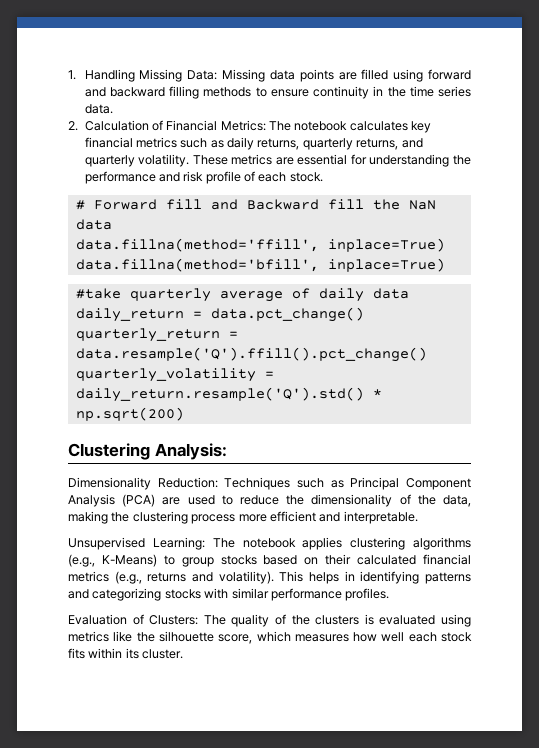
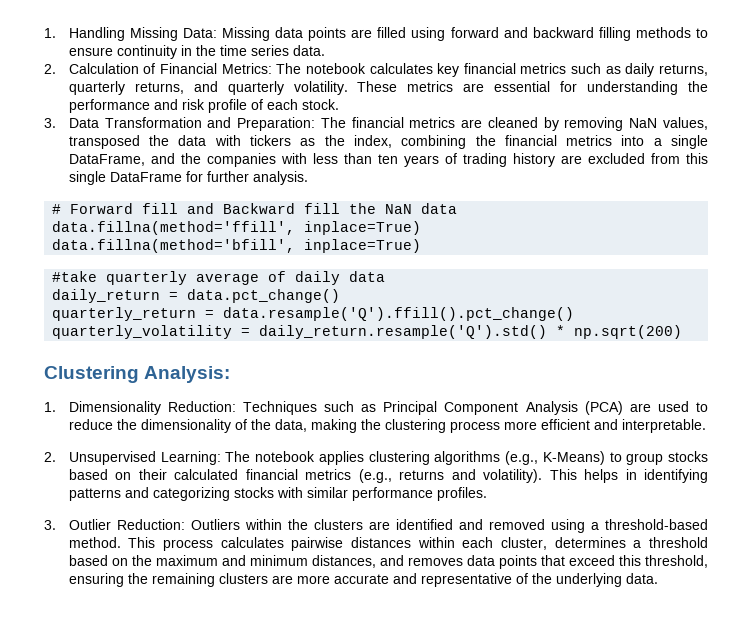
+ 3. Data Transformation and Preparation: The financial metrics are cleaned by removing NaN values, transposed the data with tickers as the index, combining the financial metrics into a single DataFrame, and the companies with less than ten years of trading history are excluded from this single DataFrame for further analysis.
- Dimensionality Reduction: Techniques such as Principal Component Analysis (PCA) are used to reduce the dimensionality of the data, making the clustering process more efficient and interpretable.
+ 1. Dimensionality Reduction: Techniques such as Principal Component Analysis (PCA) are used to reduce the dimensionality of the data, making the clustering process more efficient and interpretable.
- Unsupervised Learning: The notebook applies clustering algorithms (e.g., K-Means) to group stocks based on their calculated financial metrics (e.g., returns and volatility).
+ 2. Unsupervised Learning: The notebook applies clustering algorithms (e.g., K-Means) to group stocks based on their calculated financial metrics (e.g., returns and volatility).
- Evaluation of Clusters: The quality of the clusters is evaluated using metrics like the silhouette score, which measures how well each stock fits within its cluster.
+ 3. Outlier Reduction: Outliers within the clusters are identified and removed using a threshold-based method. This process calculates pairwise distances within each cluster, determines a threshold based on the maximum and minimum distances, and removes data points that exceed this threshold, ensuring the remaining clusters are more accurate and representative of the underlying data.

